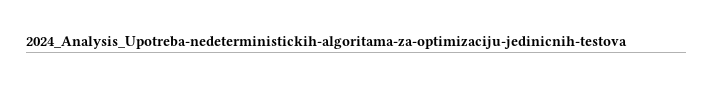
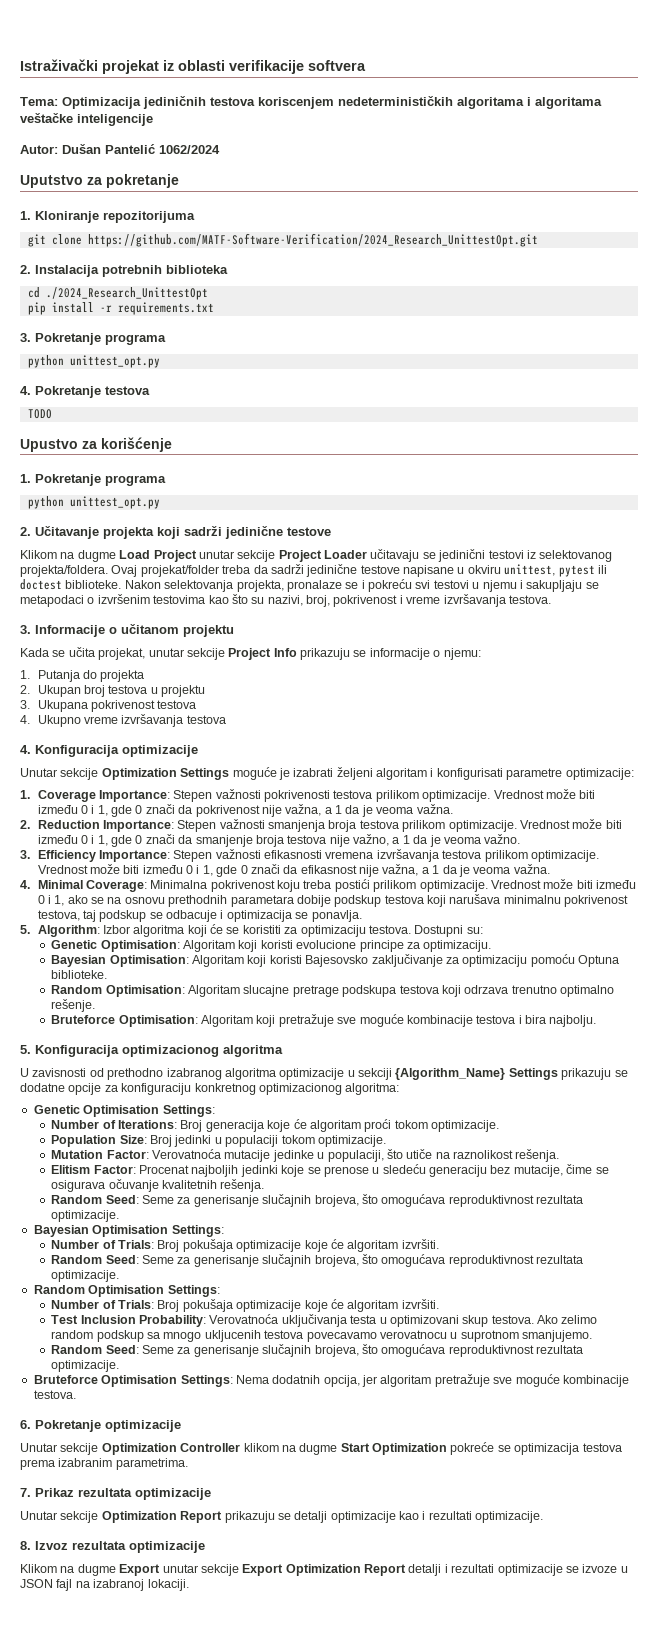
- 2024_Analysis_Upotreba-nedeterministickih-algoritama-za-optimizaciju-jedinicnih-testova
+ Istraživački projekat iz oblasti verifikacije softvera
+ Tema: Optimizacija jediničnih testova koriscenjem nedeterminističkih algoritama i algoritama veštačke inteligencije
+ Autor: Dušan Pantelić 1062/2024
+ Uputstvo za pokretanje
+ 1. Kloniranje repozitorijuma
+ git clone https://github.com/MATF-Software-Verification/2024_Research_UnittestOpt.git
+ 2. Instalacija potrebnih biblioteka
+ cd ./2024_Research_UnittestOpt
+ pip install -r requirements.txt
+ 3. Pokretanje programa
+ python unittest_opt.py
+ 4. Pokretanje testova
+ TODO
+ Upustvo za korišćenje
+ 1. Pokretanje programa
+ python unittest_opt.py
+ 2. Učitavanje projekta koji sadrži jedinične testove
+ Klikom na dugme Load Project unutar sekcije Project Loader učitavaju se jedinični testovi iz selektovanog projekta/foldera. Ovaj projekat/folder treba da sadrži jedinične testove napisane u okviru unittest, pytest ili doctest biblioteke. Nakon selektovanja projekta, pronalaze se i pokreću svi testovi u njemu i sakupljaju se metapodaci o izvršenim testovima kao što su nazivi, broj, pokrivenost i vreme izvršavanja testova.
+ 3. Informacije o učitanom projektu
+ Kada se učita projekat, unutar sekcije Project Info prikazuju se informacije o njemu:
+ 1. Putanja do projekta
+ 2. Ukupan broj testova u projektu
+ 3. Ukupana pokrivenost testova
+ 4. Ukupno vreme izvršavanja testova
+ 4. Konfiguracija optimizacije
+ Unutar sekcije Optimization Settings moguće je izabrati željeni algoritam i konfigurisati parametre optimizacije:
+ 1. Coverage Importance: Stepen važnosti pokrivenosti testova prilikom optimizacije. Vrednost može biti između 0 i 1, gde 0 znači da pokrivenost nije važna, a 1 da je veoma važna.
+ 2. Reduction Importance: Stepen važnosti smanjenja broja testova prilikom optimizacije. Vrednost može biti između 0 i 1, gde 0 znači da smanjenje broja testova nije važno, a 1 da je veoma važno.
+ 3. Efficiency Importance: Stepen važnosti efikasnosti vremena izvršavanja testova prilikom optimizacije. Vrednost može biti između 0 i 1, gde 0 znači da efikasnost nije važna, a 1 da je veoma važna.
+ 4. Minimal Coverage: Minimalna pokrivenost koju treba postići prilikom optimizacije. Vrednost može biti između 0 i 1, ako se na osnovu prethodnih parametara dobije podskup testova koji narušava minimalnu pokrivenost testova, taj podskup se odbacuje i optimizacija se ponavlja.
+ 5. Algorithm: Izbor algoritma koji će se koristiti za optimizaciju testova. Dostupni su:
+ Genetic Optimisation: Algoritam koji koristi evolucione principe za optimizaciju.
+ Bayesian Optimisation: Algoritam koji koristi Bajesovsko zaključivanje za optimizaciju pomoću Optuna biblioteke.
+ Random Optimisation: Algoritam slucajne pretrage podskupa testova koji odrzava trenutno optimalno rešenje.
+ Bruteforce Optimisation: Algoritam koji pretražuje sve moguće kombinacije testova i bira najbolju.
+ 5. Konfiguracija optimizacionog algoritma
+ U zavisnosti od prethodno izabranog algoritma optimizacije u sekciji {Algorithm_Name} Settings prikazuju se dodatne opcije za konfiguraciju konkretnog optimizacionog algoritma:
+ Genetic Optimisation Settings:
+ Number of Iterations: Broj generacija koje će algoritam proći tokom optimizacije.
+ Population Size: Broj jedinki u populaciji tokom optimizacije.
+ Mutation Factor: Verovatnoća mutacije jedinke u populaciji, što utiče na raznolikost rešenja.
+ Elitism Factor: Procenat najboljih jedinki koje se prenose u sledeću generaciju bez mutacije, čime se osigurava očuvanje kvalitetnih rešenja.
+ Random Seed: Seme za generisanje slučajnih brojeva, što omogućava reproduktivnost rezultata optimizacije.
+ Bayesian Optimisation Settings:
+ Number of Trials: Broj pokušaja optimizacije koje će algoritam izvršiti.
+ Random Seed: Seme za generisanje slučajnih brojeva, što omogućava reproduktivnost rezultata optimizacije.
+ Random Optimisation Settings:
+ Number of Trials: Broj pokušaja optimizacije koje će algoritam izvršiti.
+ Test Inclusion Probability: Verovatnoća uključivanja testa u optimizovani skup testova. Ako zelimo random podskup sa mnogo ukljucenih testova povecavamo verovatnocu u suprotnom smanjujemo.
+ Random Seed: Seme za generisanje slučajnih brojeva, što omogućava reproduktivnost rezultata optimizacije.
+ Bruteforce Optimisation Settings: Nema dodatnih opcija, jer algoritam pretražuje sve moguće kombinacije testova.
+ 6. Pokretanje optimizacije
+ Unutar sekcije Optimization Controller klikom na dugme Start Optimization pokreće se optimizacija testova prema izabranim parametrima.
+ 7. Prikaz rezultata optimizacije
+ Unutar sekcije Optimization Report prikazuju se detalji optimizacije kao i rezultati optimizacije.
+ 8. Izvoz rezultata optimizacije
+ Klikom na dugme Export unutar sekcije Export Optimization Report detalji i rezultati optimizacije se izvoze u JSON fajl na izabranoj lokaciji.

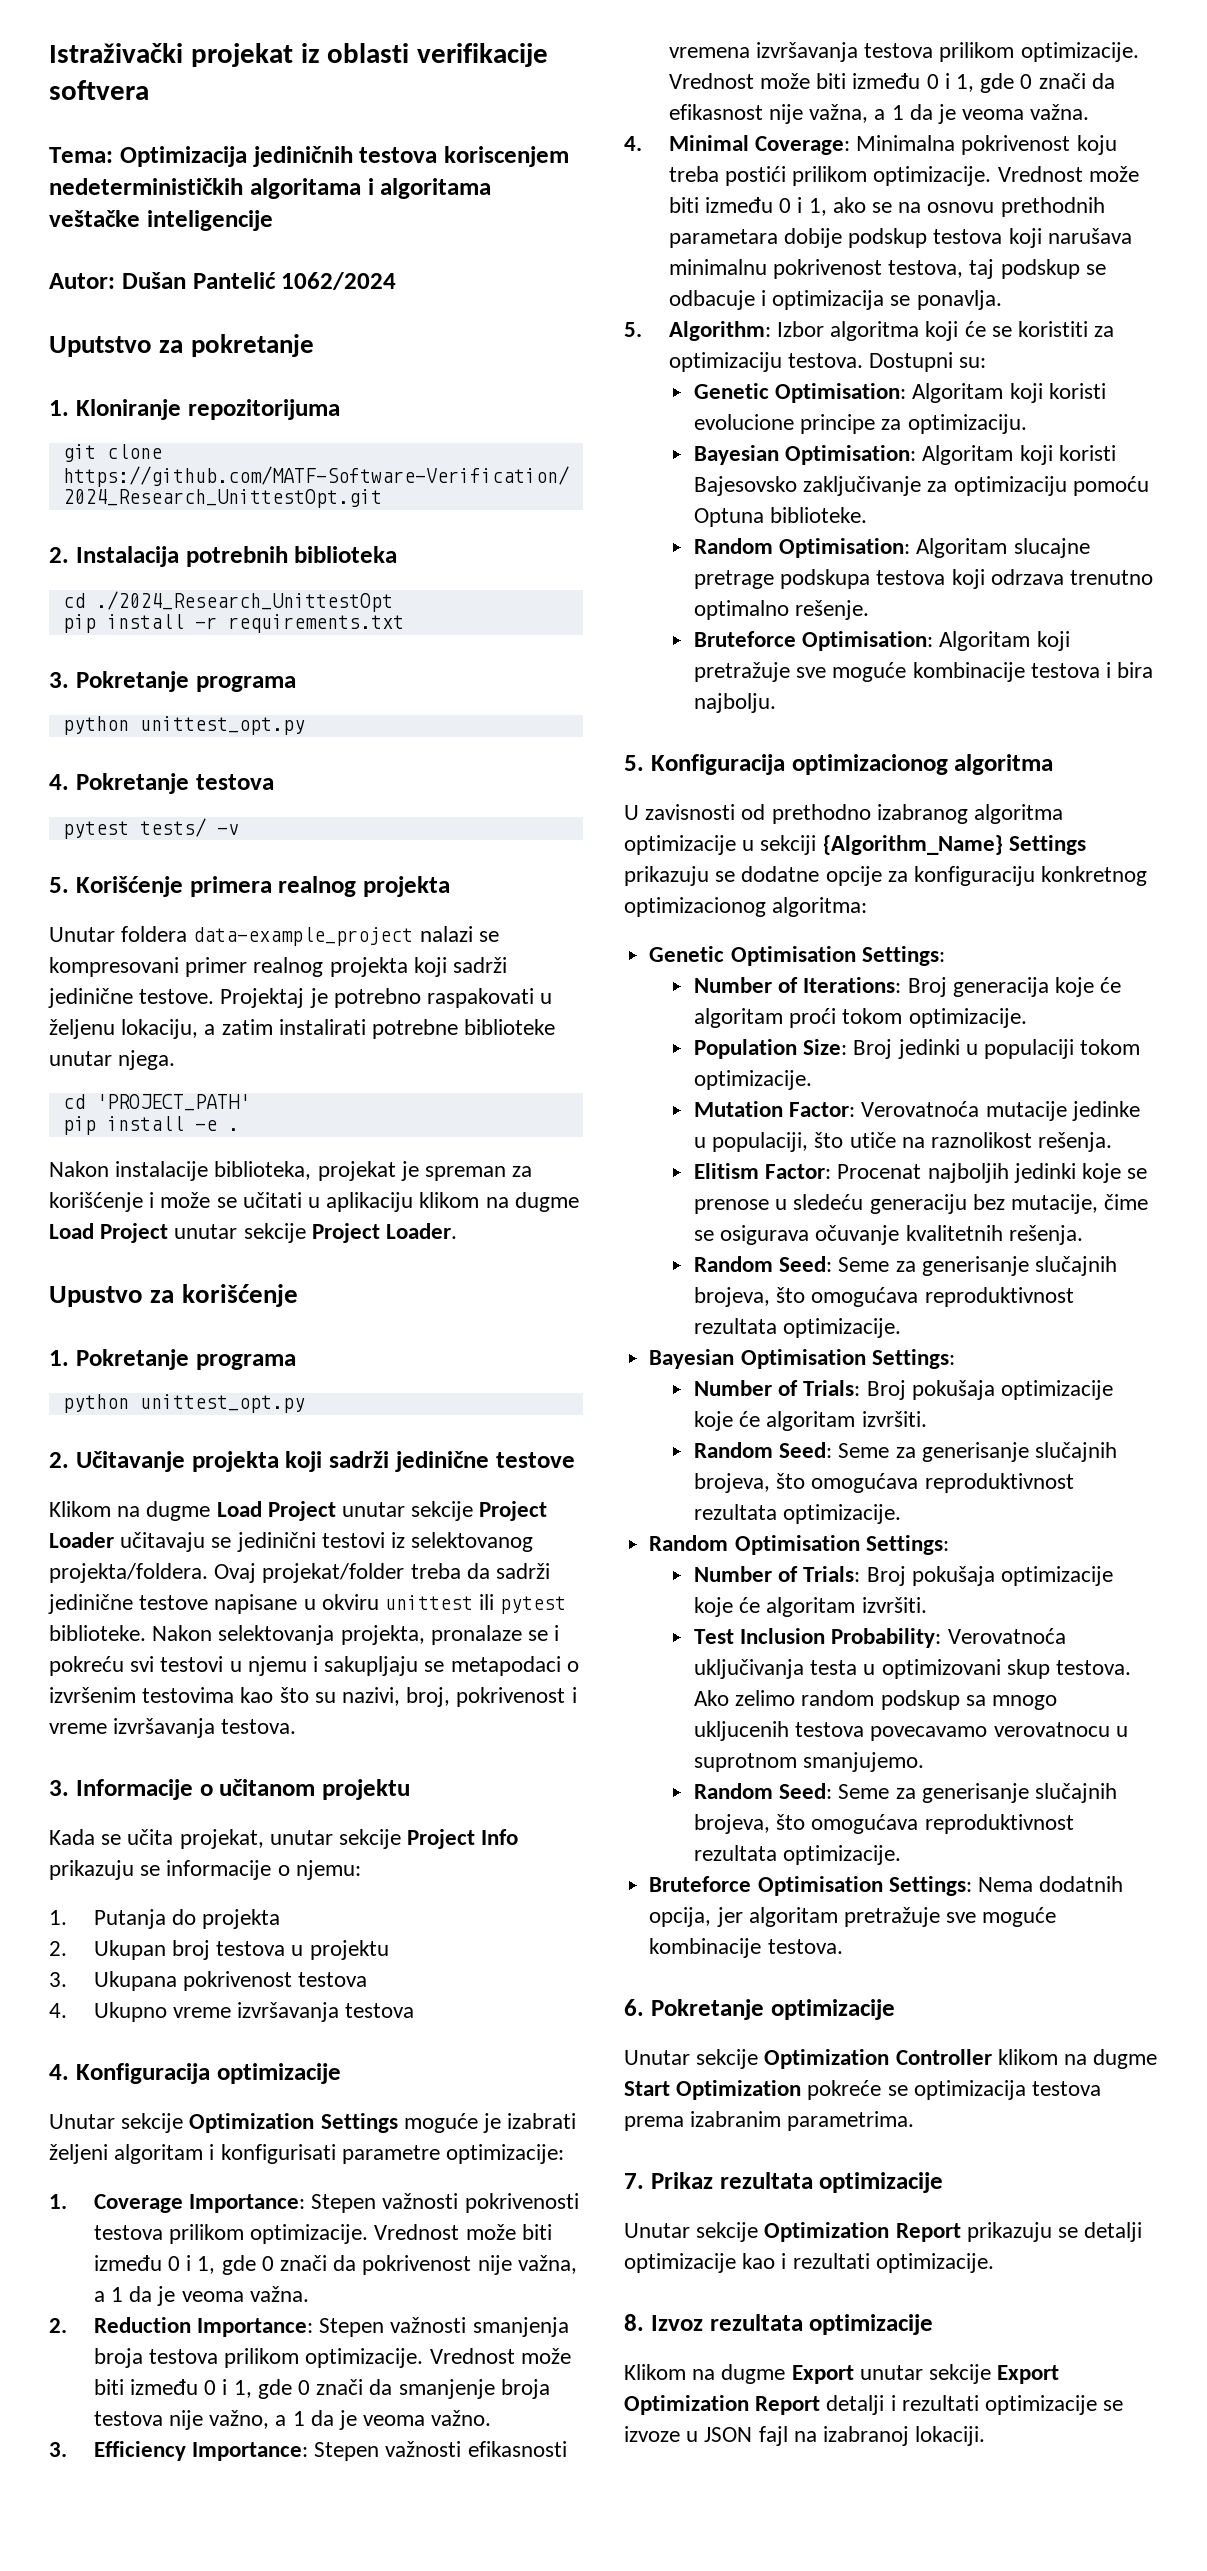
- TODO
+ pytest tests/ -v
+ 5. Korišćenje primera realnog projekta
+ Unutar foldera data-example_project nalazi se kompresovani primer realnog projekta koji sadrži jedinične testove. Projektaj je potrebno raspakovati u željenu lokaciju, a zatim instalirati potrebne biblioteke unutar njega.
+ cd 'PROJECT_PATH'
+ pip install -e .
+ Nakon instalacije biblioteka, projekat je spreman za korišćenje i može se učitati u aplikaciju klikom na dugme Load Project unutar sekcije Project Loader.
- Ovaj projekat/folder treba da sadrži jedinične testove napisane u okviru unittest, pytest ili doctest biblioteke.
+ Ovaj projekat/folder treba da sadrži jedinične testove napisane u okviru unittest ili pytest biblioteke.

